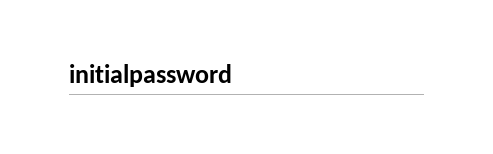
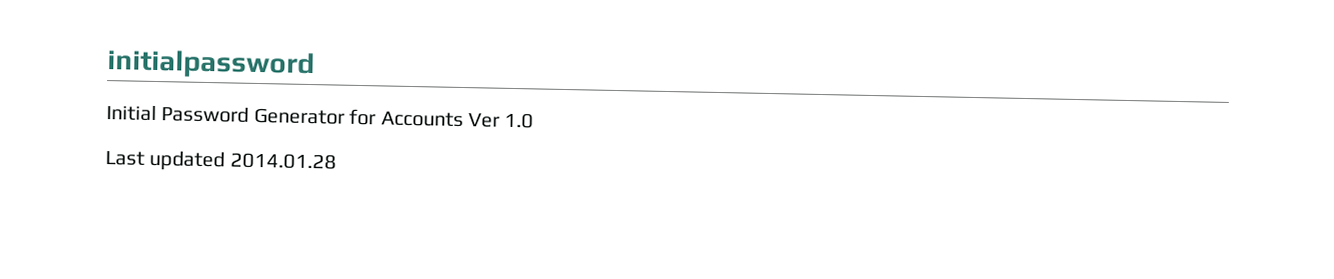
+ Initial Password Generator for Accounts Ver 1.0
+ Last updated 2014.01.28

